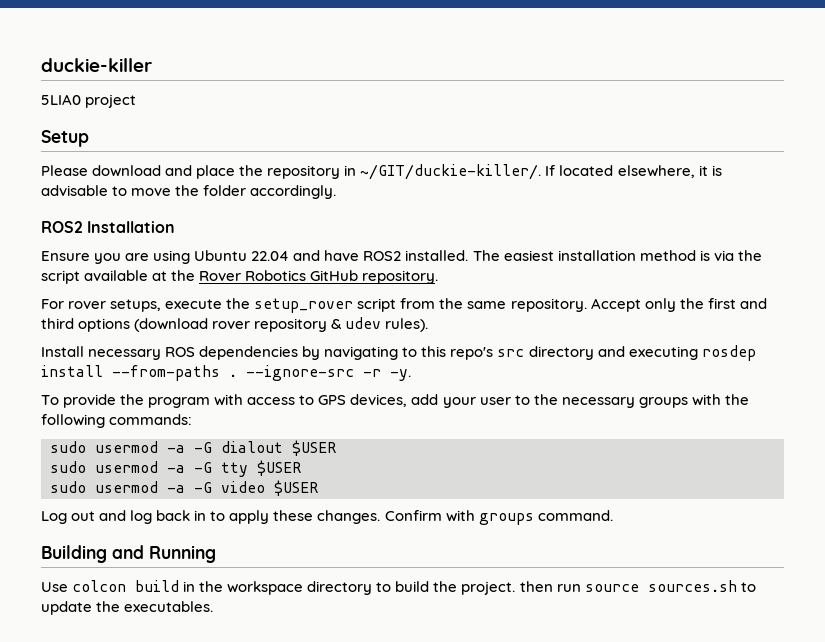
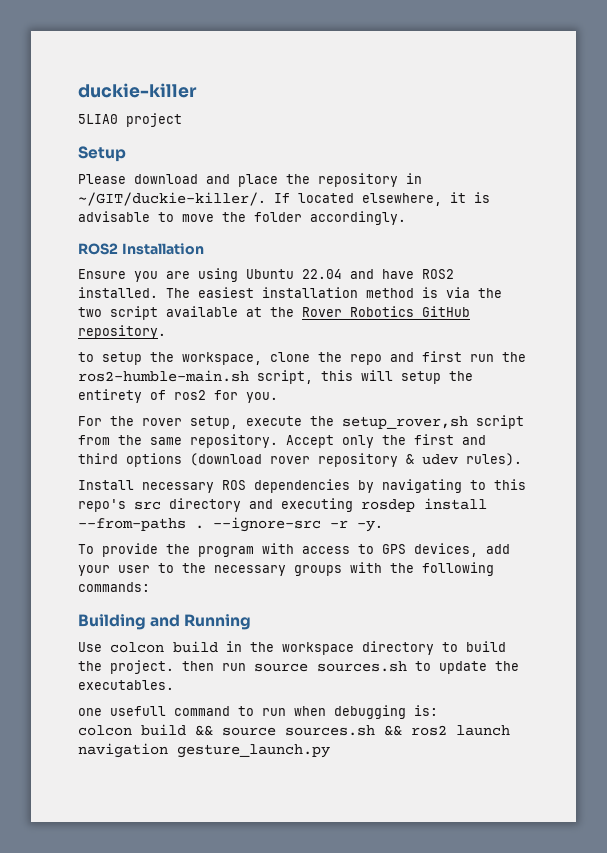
- The easiest installation method is via the script available at the Rover Robotics GitHub repository.
+ The easiest installation method is via the two script available at the Rover Robotics GitHub repository.
- For rover setups, execute the setup_rover script from the same repository.
+ to setup the workspace, clone the repo and first run the ros2-humble-main.sh script, this will setup the entirety of ros2 for you.
+ For the rover setup, execute the setup_rover,sh script from the same repository.
- sudo usermod -a -G dialout $USER
- sudo usermod -a -G tty $USER
- sudo usermod -a -G video $USER
- Log out and log back in to apply these changes. Confirm with groups command.
+ one usefull command to run when debugging is:
+ colcon build && source sources.sh && ros2 launch navigation gesture_launch.py

